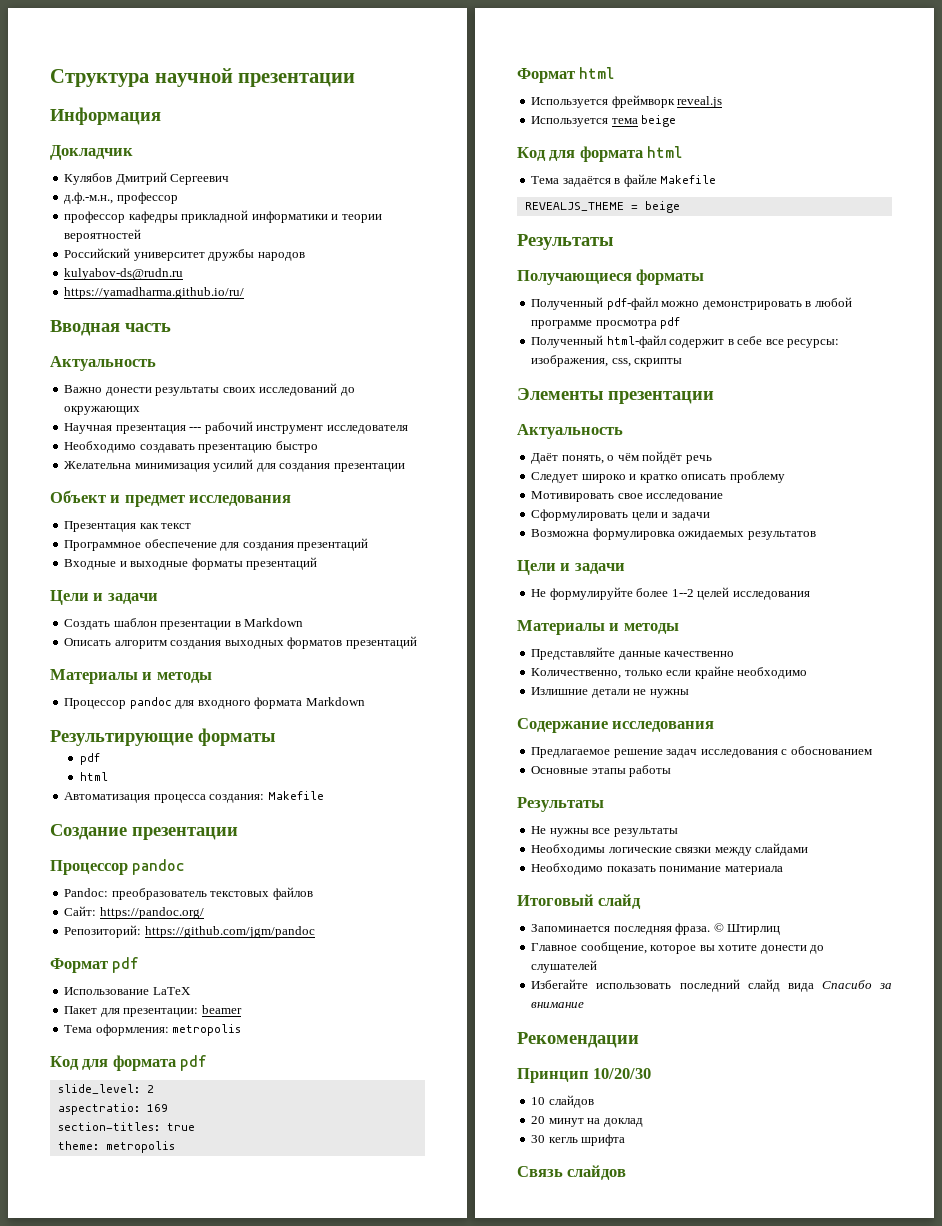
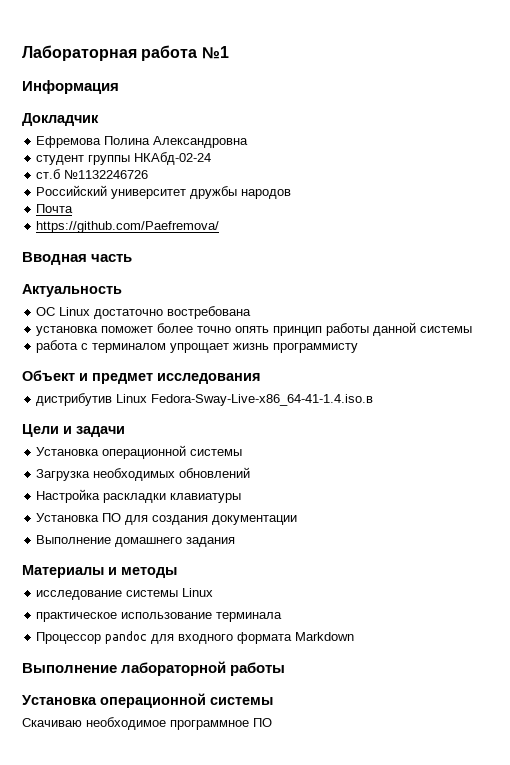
- Структура научной презентации
+ Лабораторная работа №1
- Кулябов Дмитрий Сергеевич
- д.ф.-м.н., профессор
- профессор кафедры прикладной информатики и теории вероятностей
+ Ефремова Полина Александровна
+ студент группы НКАбд-02-24
+ ст.б №1132246726
- kulyabov-ds@rudn.ru
- https://yamadharma.github.io/ru/
+ Почта
+ https://github.com/Paefremova/
- Важно донести результаты своих исследований до окружающих
- Научная презентация --- рабочий инструмент исследователя
- Необходимо создавать презентацию быстро
- Желательна минимизация усилий для создания презентации
+ OC Linux достаточно востребована
+ установка поможет более точно опять принцип работы данной системы
+ работа с терминалом упрощает жизнь программисту
  Объект и предмет исследования
- Презентация как текст
- Программное обеспечение для создания презентаций
- Входные и выходные форматы презентаций
+ дистрибутив Linux Fedora-Sway-Live-x86_64-41-1.4.iso.в
  Цели и задачи
- Создать шаблон презентации в Markdown
- Описать алгоритм создания выходных форматов презентаций
+ Установка операционной системы
+ Загрузка необходимых обновлений
+ Настройка раскладки клавиатуры
+ Установка ПО для создания документации
+ Выполнение домашнего задания
  Материалы и методы
+ исследование системы Linux
+ практическое использование терминала
- Результирующие форматы
- pdf
- html
- Автоматизация процесса создания: Makefile
- Создание презентации
- Процессор pandoc
- Pandoc: преобразователь текстовых файлов
- Сайт: https://pandoc.org/
- Репозиторий: https://github.com/jgm/pandoc
- Формат pdf
- Использование LaTeX
- Пакет для презентации: beamer
- Тема оформления: metropolis
- Код для формата pdf
- slide_level: 2
- aspectratio: 169
- section-titles: true
- theme: metropolis
- Формат html
- Используется фреймворк reveal.js
- Используется тема beige
- Код для формата html
- Тема задаётся в файле Makefile
- REVEALJS_THEME = beige
- Результаты
- Получающиеся форматы
- Полученный pdf-файл можно демонстрировать в любой программе просмотра pdf
- Полученный html-файл содержит в себе все ресурсы: изображения, css, скрипты
- Элементы презентации
- Актуальность
- Даёт понять, о чём пойдёт речь
- Следует широко и кратко описать проблему
- Мотивировать свое исследование
- Сформулировать цели и задачи
- Возможна формулировка ожидаемых результатов
- Цели и задачи
- Не формулируйте более 1--2 целей исследования
- Материалы и методы
- Представляйте данные качественно
- Количественно, только если крайне необходимо
- Излишние детали не нужны
- Содержание исследования
- Предлагаемое решение задач исследования с обоснованием
- Основные этапы работы
- Результаты
- Не нужны все результаты
- Необходимы логические связки между слайдами
- Необходимо показать понимание материала
- Итоговый слайд
- Запоминается последняя фраза. © Штирлиц
- Главное сообщение, которое вы хотите донести до слушателей
- Избегайте использовать последний слайд вида Спасибо за внимание
- Рекомендации
- Принцип 10/20/30
- 10 слайдов
- 20 минут на доклад
- 30 кегль шрифта
- Связь слайдов
+ Выполнение лабораторной работы
+ Установка операционной системы
+ Скачиваю необходимое программное ПО

